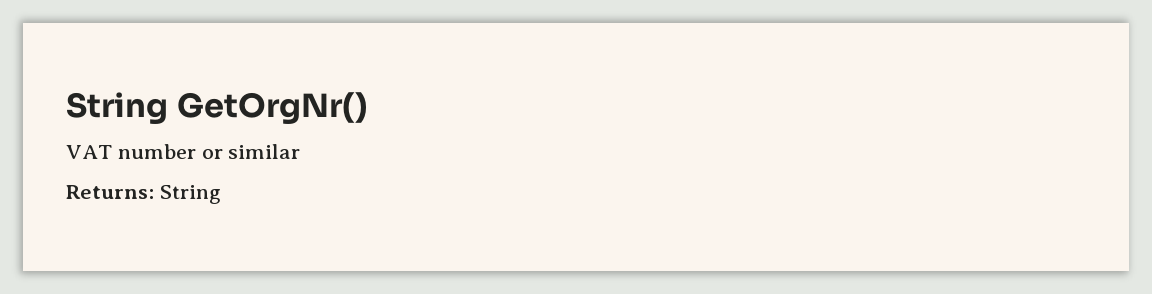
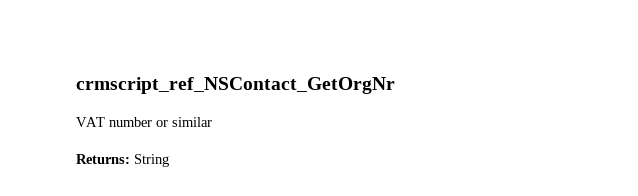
- String GetOrgNr()
+ crmscript_ref_NSContact_GetOrgNr

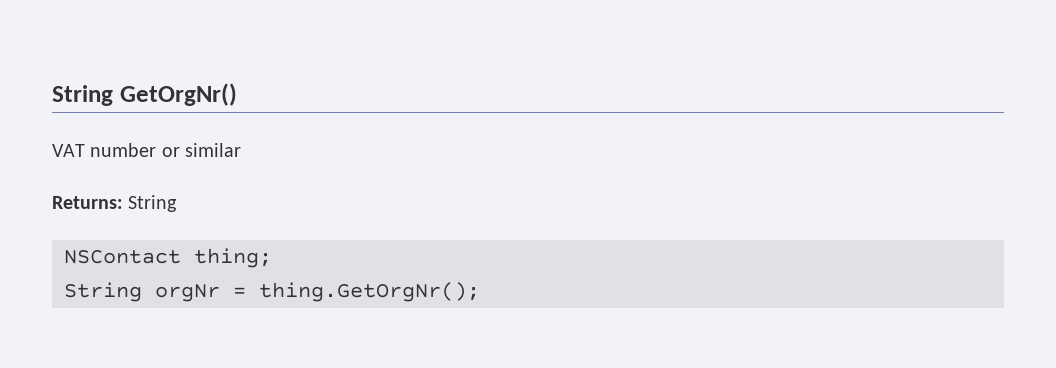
- crmscript_ref_NSContact_GetOrgNr
+ String GetOrgNr()
+ NSContact thing;
+ String orgNr = thing.GetOrgNr();

